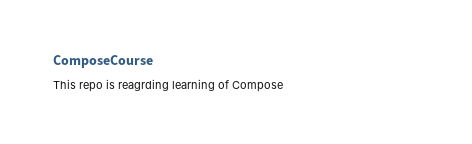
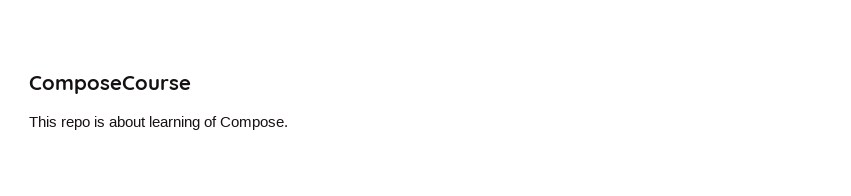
- This repo is reagrding learning of Compose
+ This repo is about learning of Compose.

